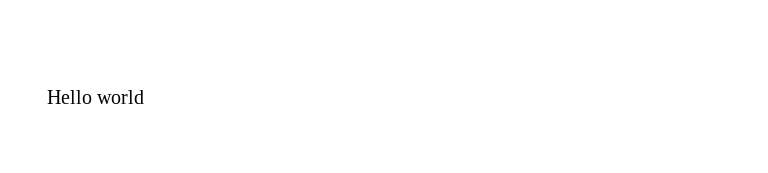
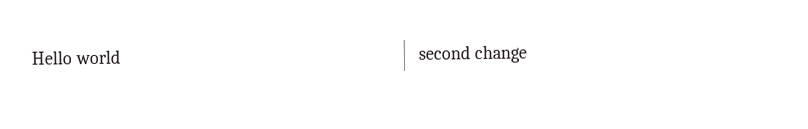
+ second change

